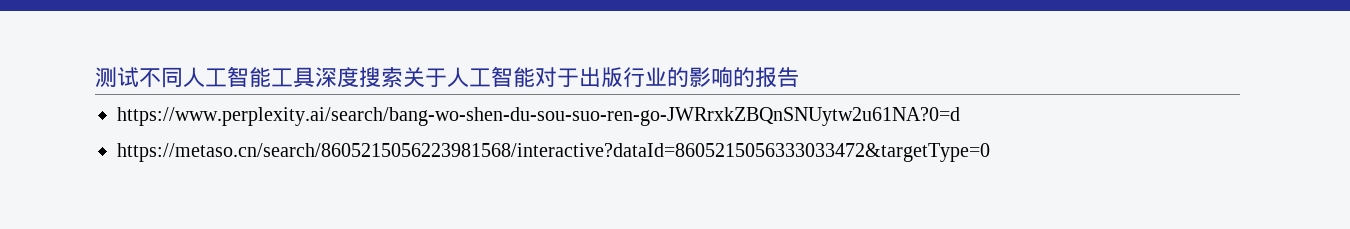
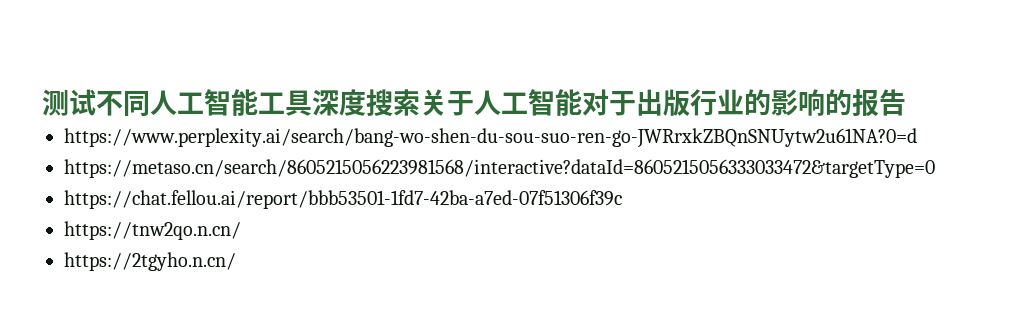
+ https://chat.fellou.ai/report/bbb53501-1fd7-42ba-a7ed-07f51306f39c
+ https://tnw2qo.n.cn/
+ https://2tgyho.n.cn/

